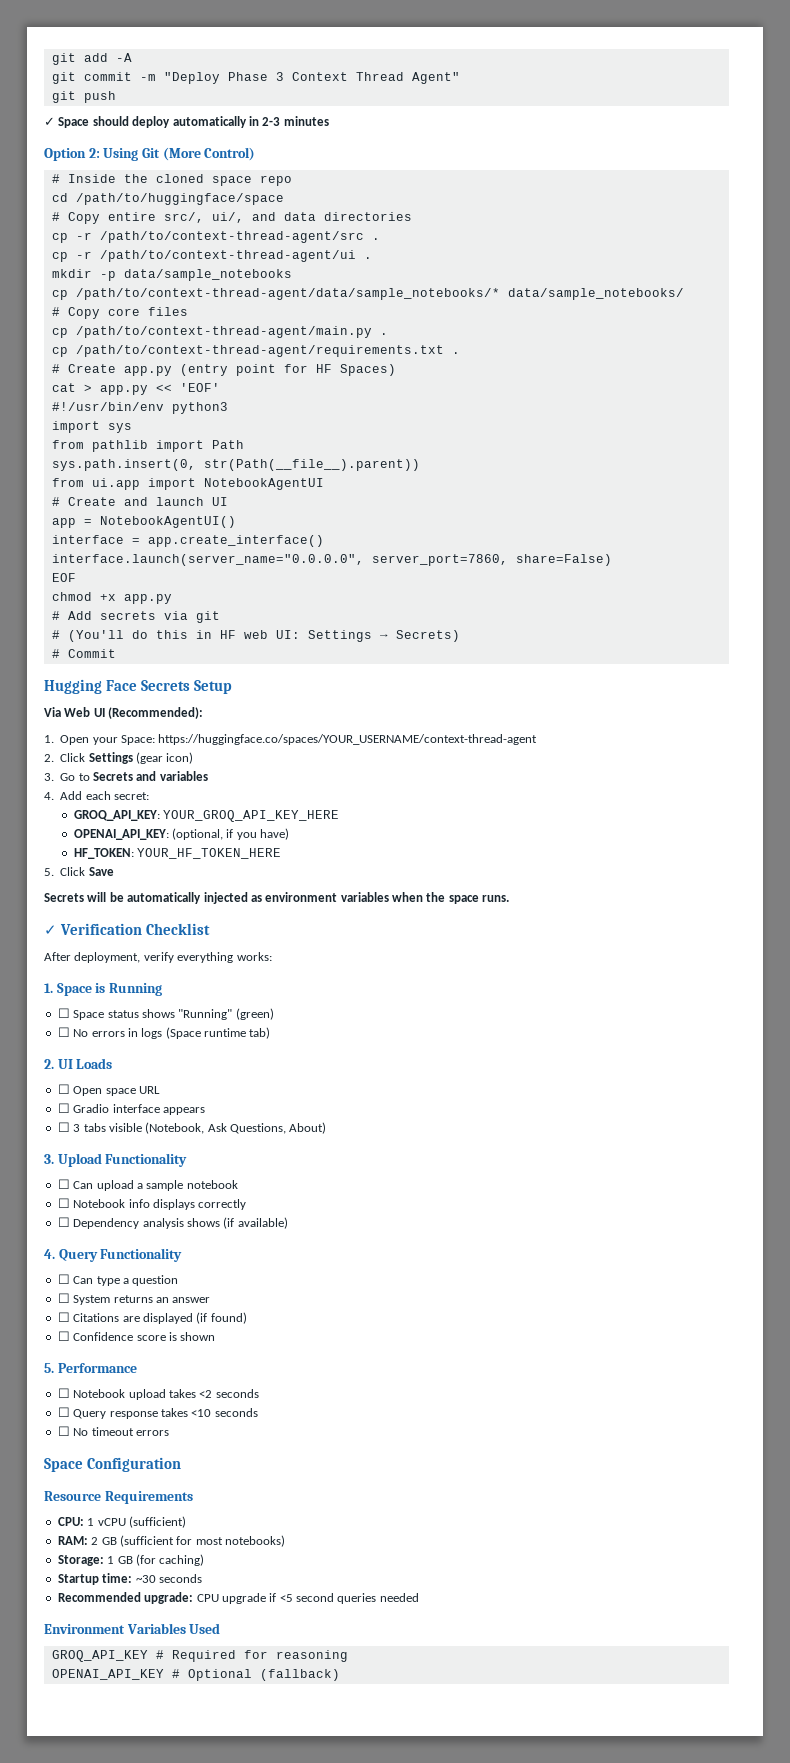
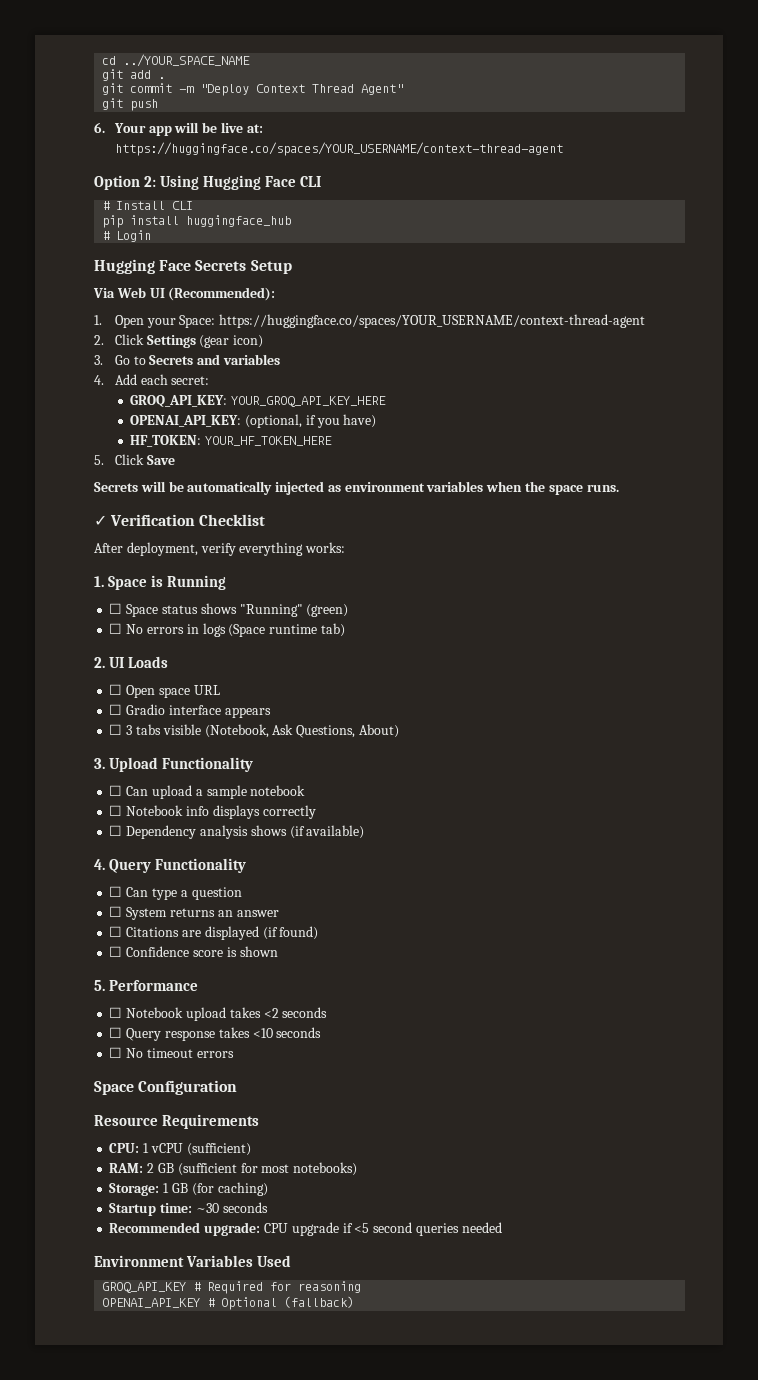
+ cd ../YOUR_SPACE_NAME
- git add -A
+ git add .
- git commit -m "Deploy Phase 3 Context Thread Agent"
+ git commit -m "Deploy Context Thread Agent"
- ✓ Space should deploy automatically in 2-3 minutes
- Option 2: Using Git (More Control)
- # Inside the cloned space repo
- cd /path/to/huggingface/space
- # Copy entire src/, ui/, and data directories
- cp -r /path/to/context-thread-agent/src .
- cp -r /path/to/context-thread-agent/ui .
- mkdir -p data/sample_notebooks
- cp /path/to/context-thread-agent/data/sample_notebooks/* data/sample_notebooks/
- # Copy core files
- cp /path/to/context-thread-agent/main.py .
- cp /path/to/context-thread-agent/requirements.txt .
- # Create app.py (entry point for HF Spaces)
- cat > app.py << 'EOF'
- #!/usr/bin/env python3
- import sys
- from pathlib import Path
- sys.path.insert(0, str(Path(__file__).parent))
- from ui.app import NotebookAgentUI
- # Create and launch UI
- app = NotebookAgentUI()
- interface = app.create_interface()
- interface.launch(server_name="0.0.0.0", server_port=7860, share=False)
- EOF
- chmod +x app.py
- # Add secrets via git
- # (You'll do this in HF web UI: Settings → Secrets)
- # Commit
+ 6. Your app will be live at: https://huggingface.co/spaces/YOUR_USERNAME/context-thread-agent
+ Option 2: Using Hugging Face CLI
+ # Install CLI
+ pip install huggingface_hub
+ # Login

